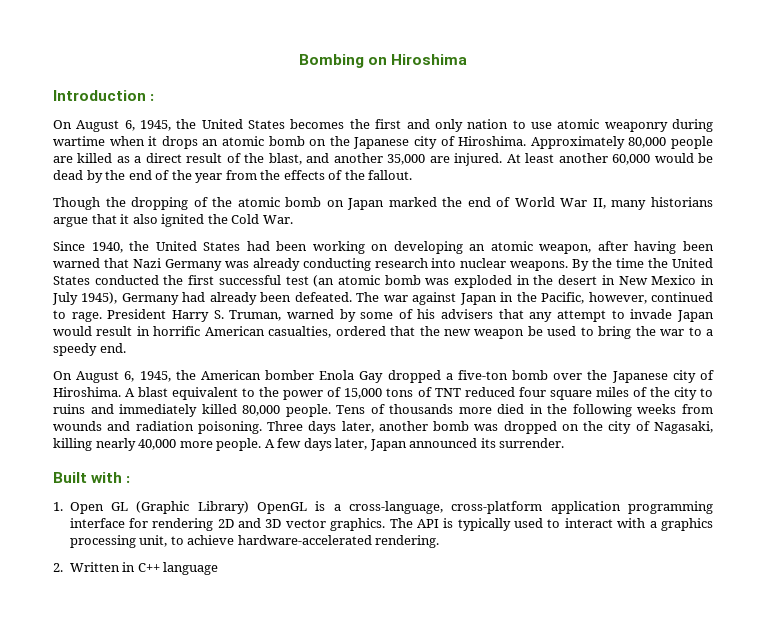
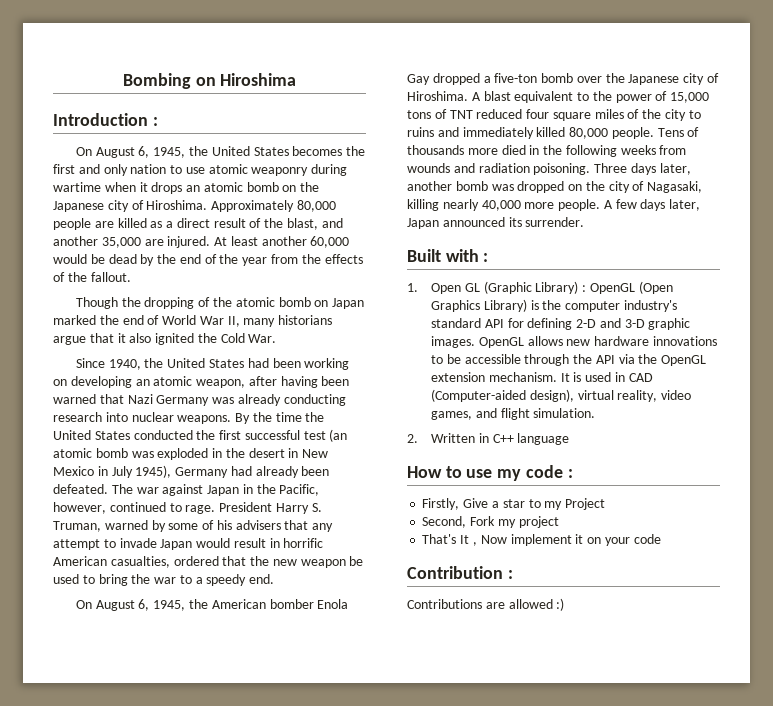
- 1. Open GL (Graphic Library) OpenGL is a cross-language, cross-platform application programming interface for rendering 2D and 3D vector graphics. The API is typically used to interact with a graphics processing unit, to achieve hardware-accelerated rendering.
+ 1. Open GL (Graphic Library) : OpenGL (Open Graphics Library) is the computer industry's standard API for defining 2-D and 3-D graphic images. OpenGL allows new hardware innovations to be accessible through the API via the OpenGL extension mechanism. It is used in CAD (Computer-aided design), virtual reality, video games, and flight simulation.
+ How to use my code :
+ Firstly, Give a star to my Project
+ Second, Fork my project
+ That's It , Now implement it on your code
+ Contribution :
+ Contributions are allowed :)

